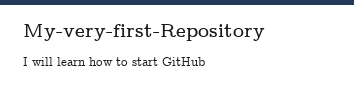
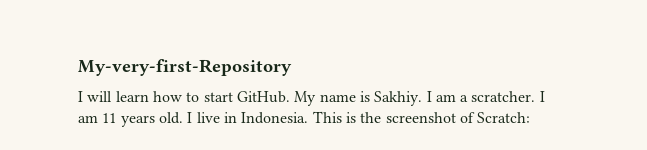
- I will learn how to start GitHub
+ I will learn how to start GitHub. My name is Sakhiy. I am a scratcher. I am 11 years old. I live in Indonesia. This is the screenshot of Scratch:

